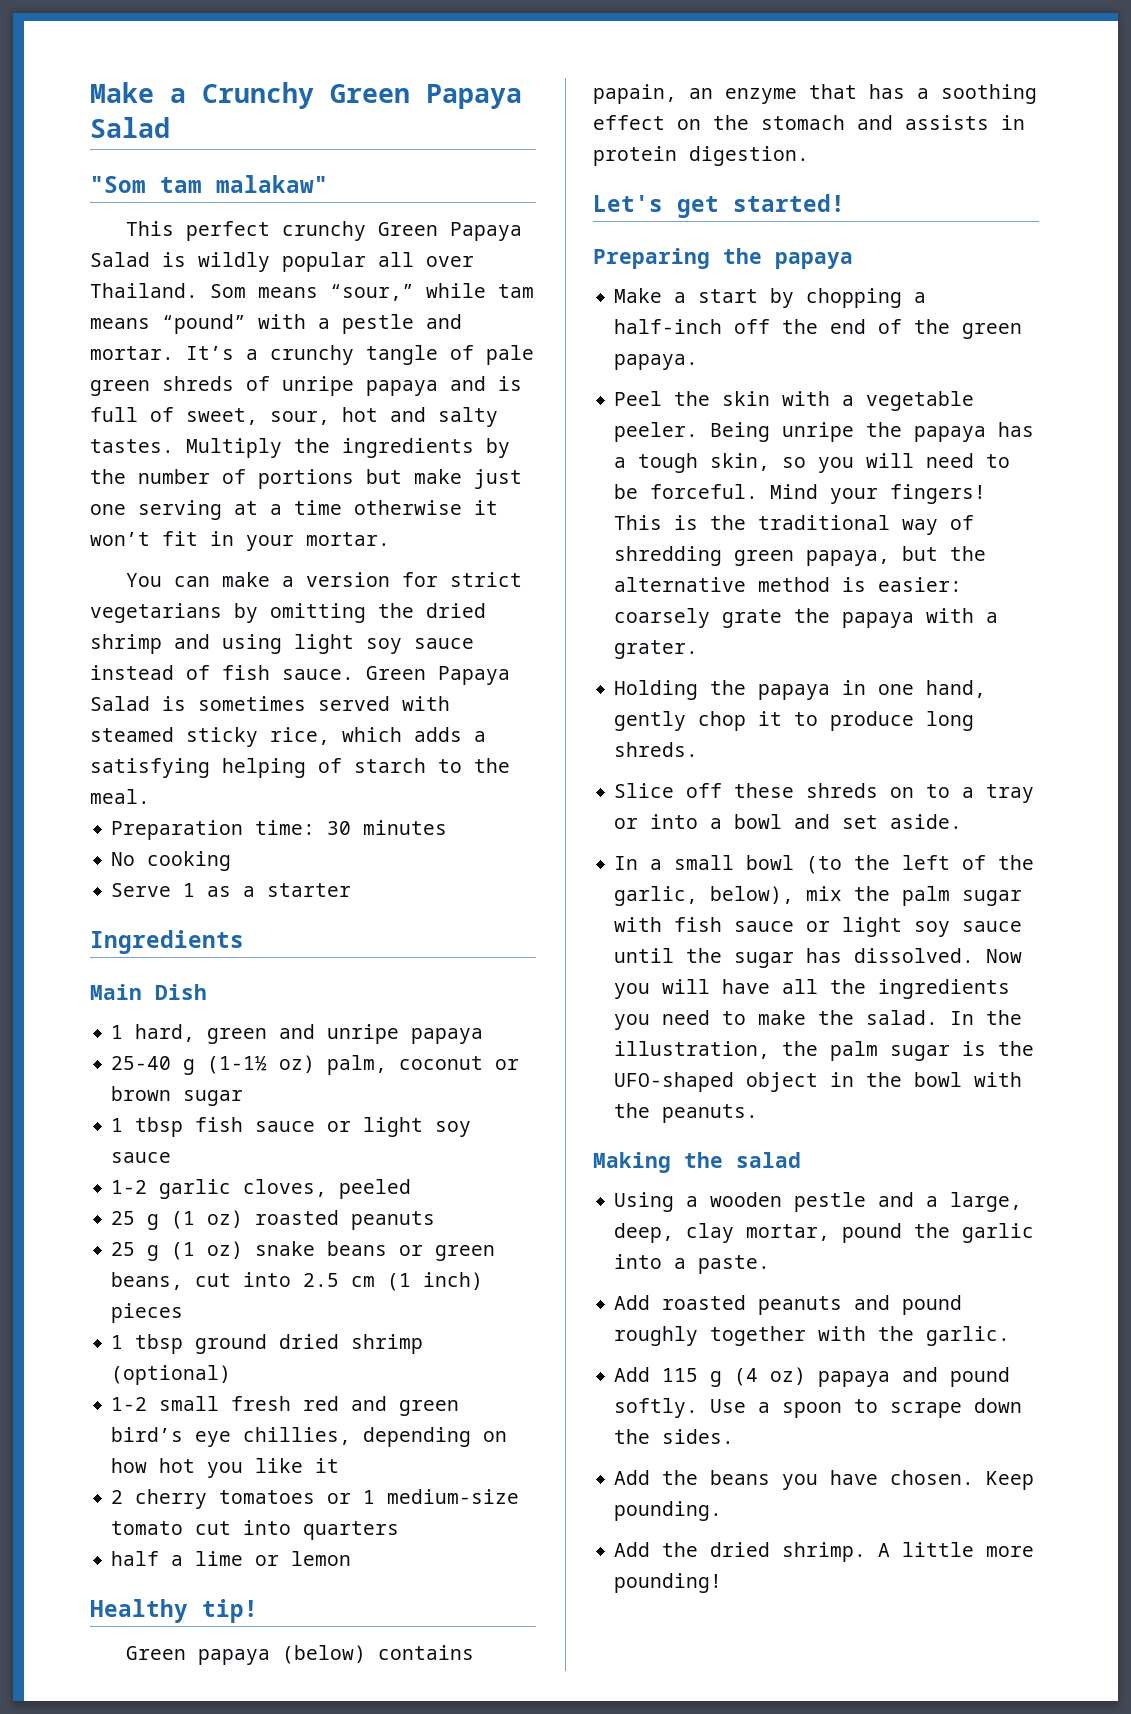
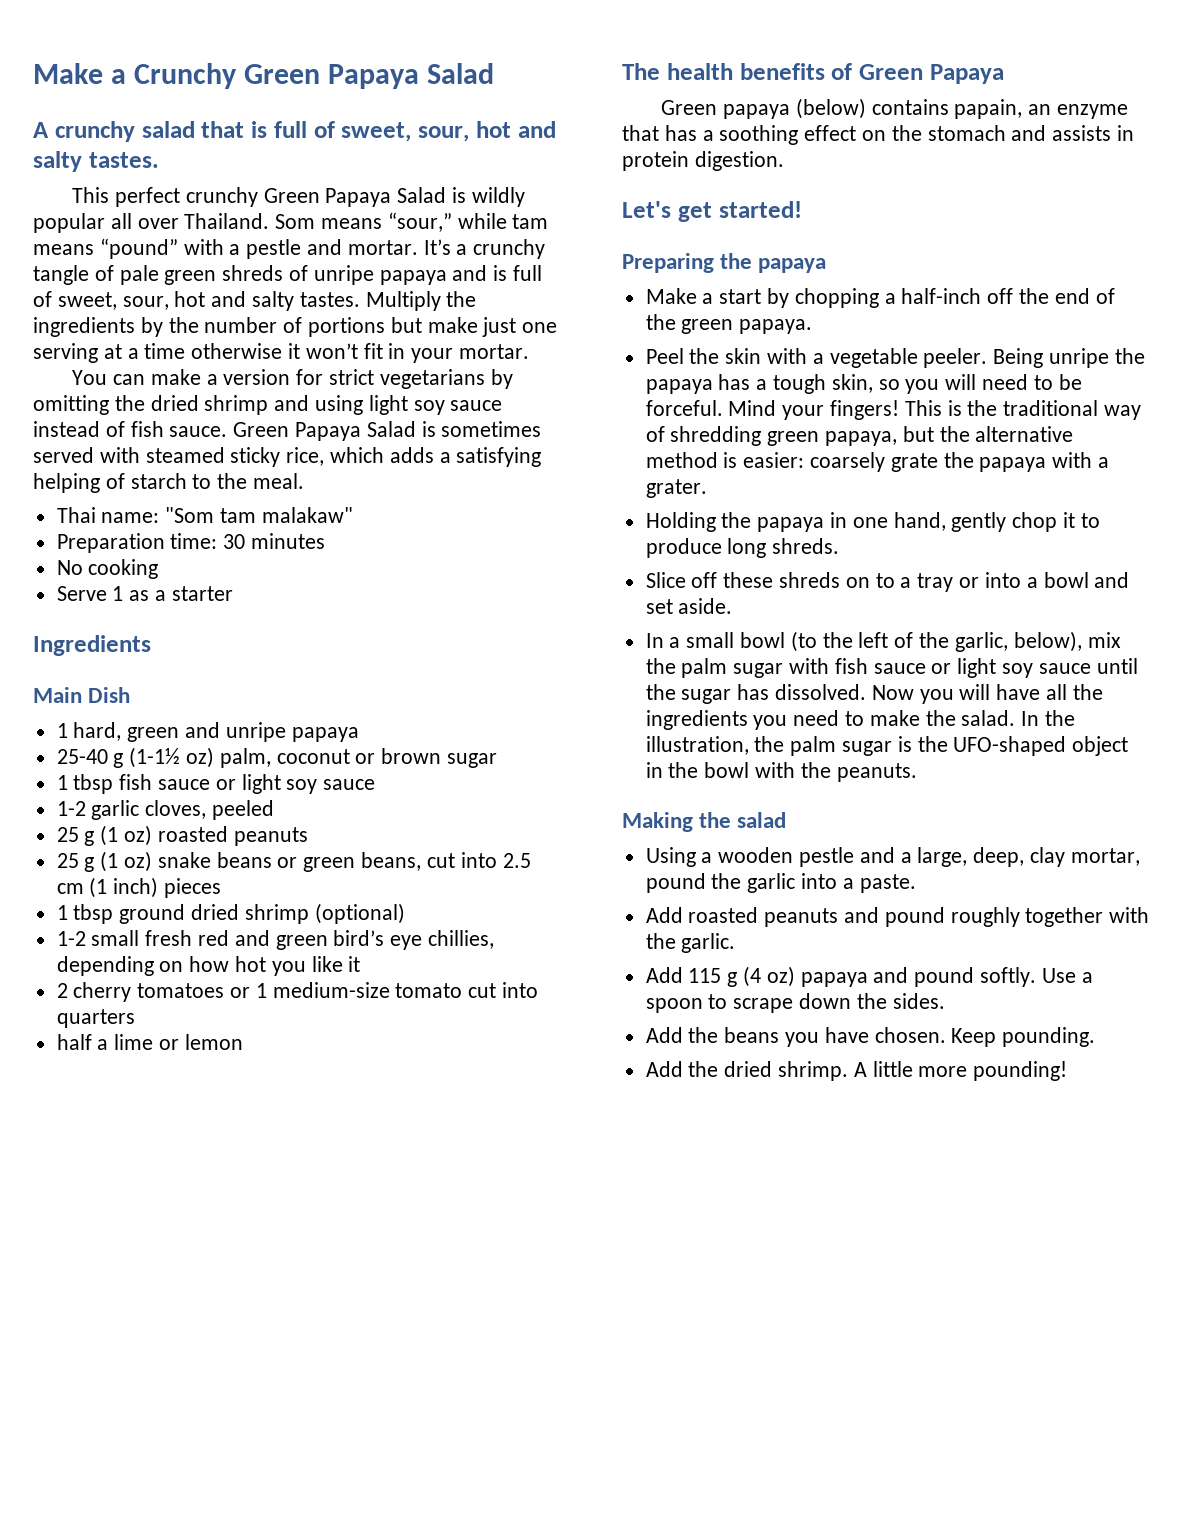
- "Som tam malakaw"
+ A crunchy salad that is full of sweet, sour, hot and salty tastes.
+ Thai name: "Som tam malakaw"
- Healthy tip!
+ The health benefits of Green Papaya

